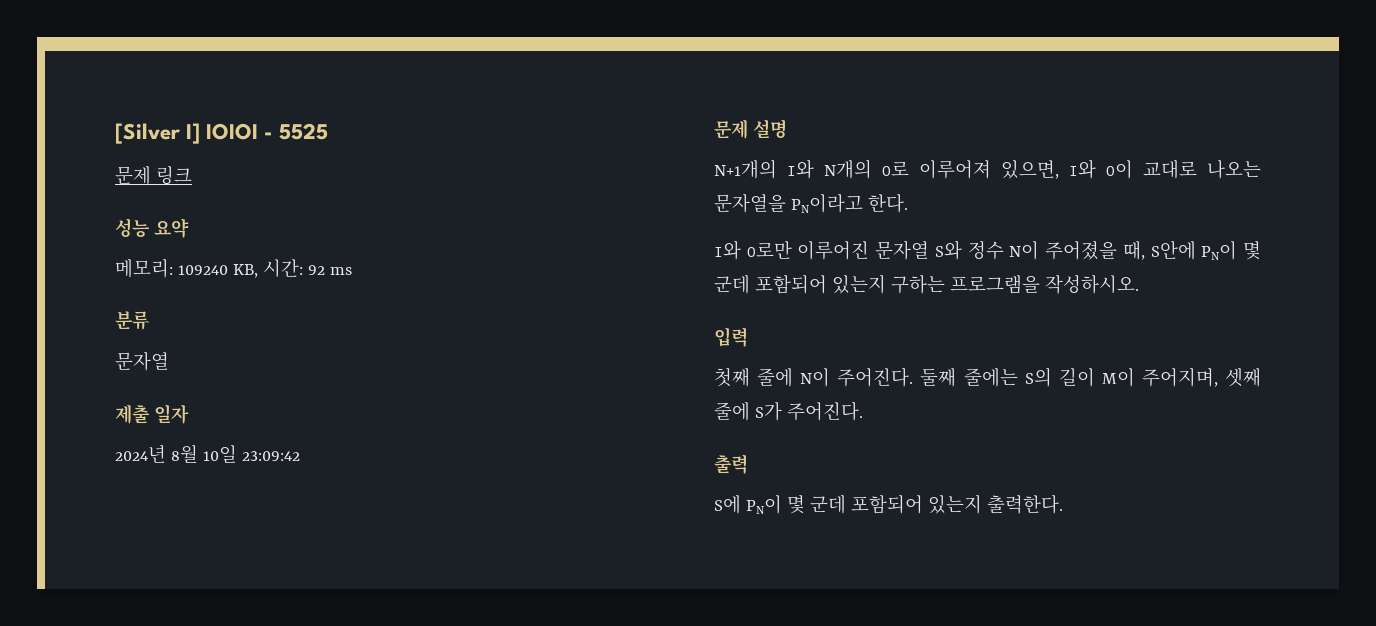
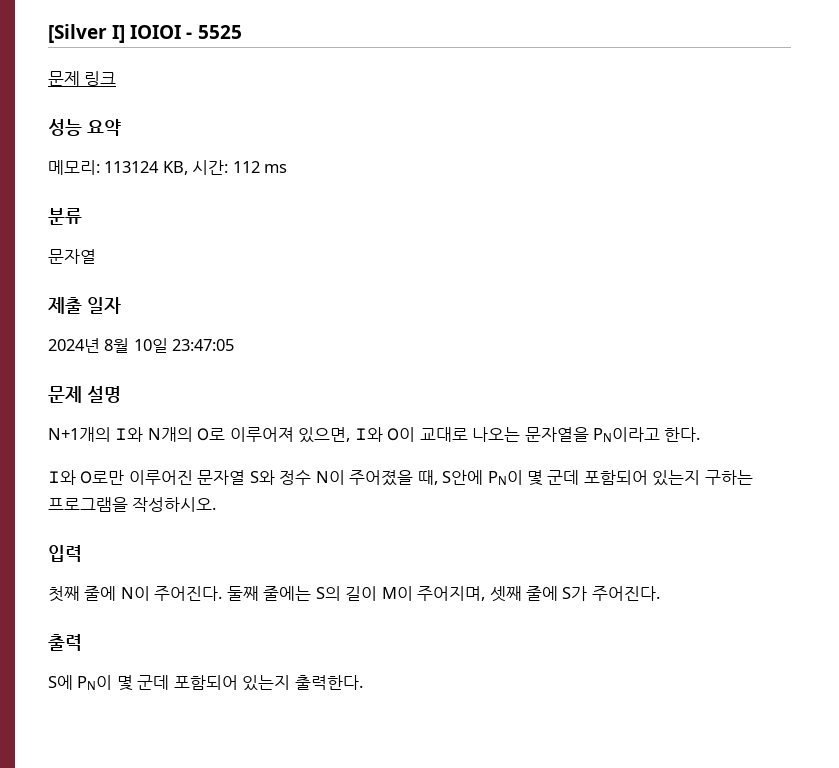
- 메모리: 109240 KB, 시간: 92 ms
+ 메모리: 113124 KB, 시간: 112 ms
- 2024년 8월 10일 23:09:42
+ 2024년 8월 10일 23:47:05

